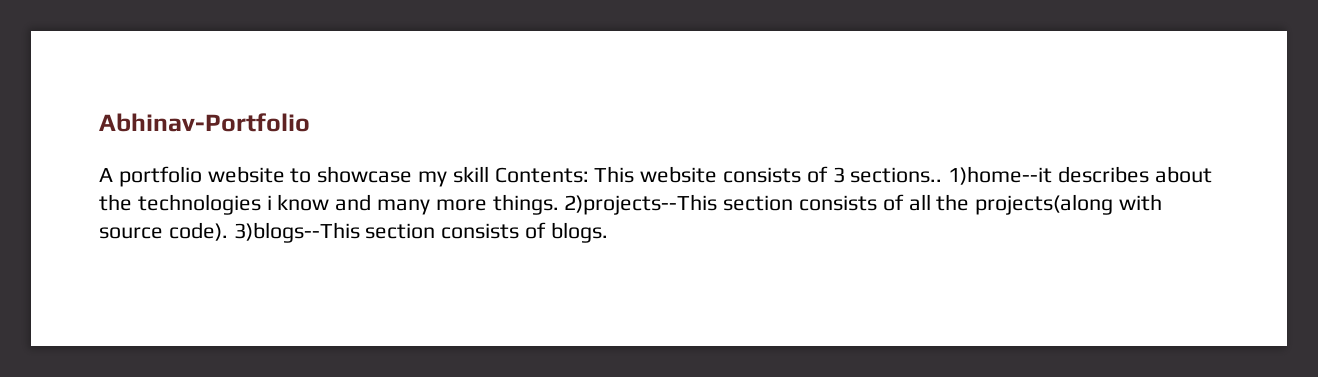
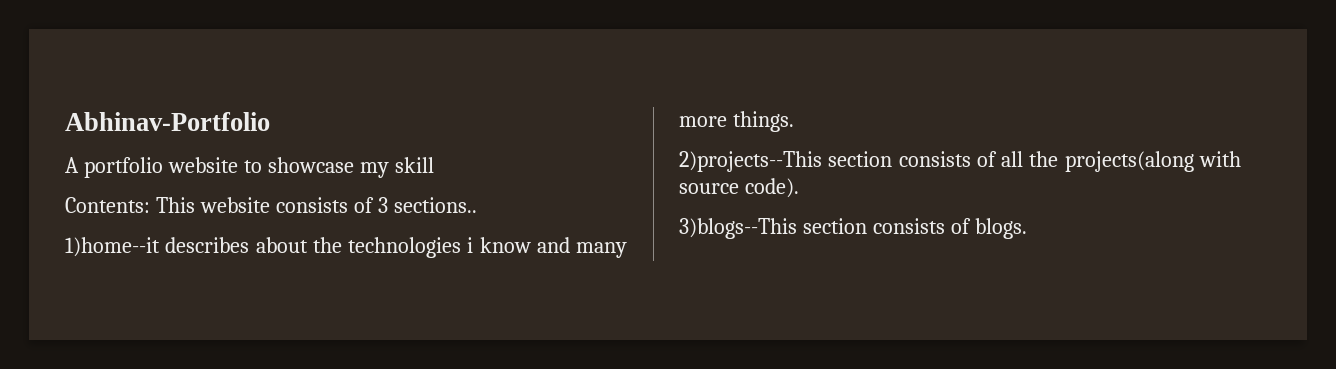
- A portfolio website to showcase my skill Contents: This website consists of 3 sections.. 1)home--it describes about the technologies i know and many more things. 2)projects--This section consists of all the projects(along with source code). 3)blogs--This section consists of blogs.
+ A portfolio website to showcase my skill
+ Contents: This website consists of 3 sections..
+ 1)home--it describes about the technologies i know and many more things.
+ 2)projects--This section consists of all the projects(along with source code).
+ 3)blogs--This section consists of blogs.

